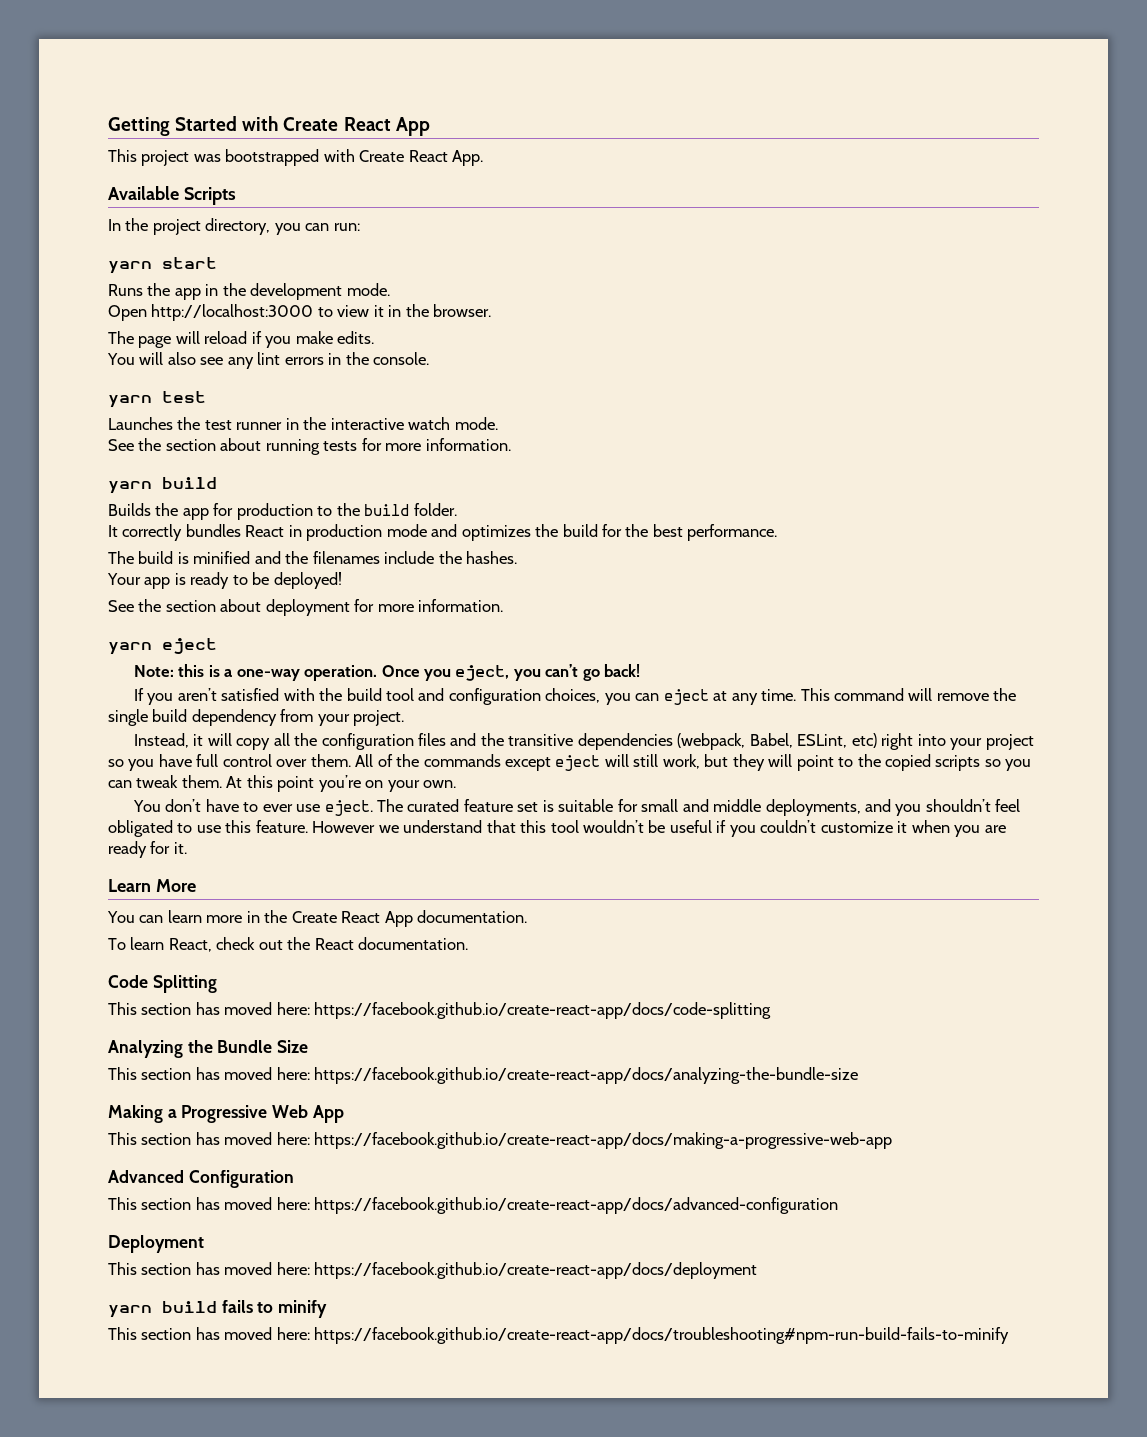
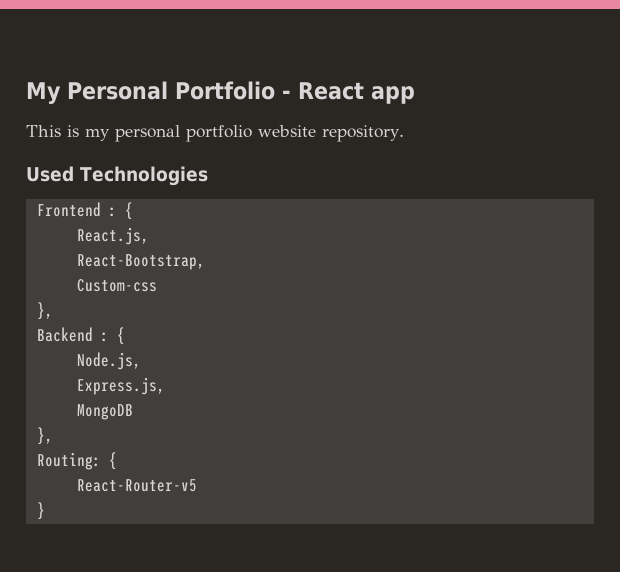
- Getting Started with Create React App
- This project was bootstrapped with Create React App.
- Available Scripts
- In the project directory, you can run:
- yarn start
- Runs the app in the development mode.
- Open http://localhost:3000 to view it in the browser.
- The page will reload if you make edits.
- You will also see any lint errors in the console.
- yarn test
- Launches the test runner in the interactive watch mode.
- See the section about running tests for more information.
- yarn build
- Builds the app for production to the build folder.
- It correctly bundles React in production mode and optimizes the build for the best performance.
- The build is minified and the filenames include the hashes.
- Your app is ready to be deployed!
- See the section about deployment for more information.
- yarn eject
- Note: this is a one-way operation. Once you eject, you can’t go back!
- If you aren’t satisfied with the build tool and configuration choices, you can eject at any time. This command will remove the single build dependency from your project.
- Instead, it will copy all the configuration files and the transitive dependencies (webpack, Babel, ESLint, etc) right into your project so you have full control over them. All of the commands except eject will still work, but they will point to the copied scripts so you can tweak them. At this point you’re on your own.
- You don’t have to ever use eject. The curated feature set is suitable for small and middle deployments, and you shouldn’t feel obligated to use this feature. However we understand that this tool wouldn’t be useful if you couldn’t customize it when you are ready for it.
- Learn More
- You can learn more in the Create React App documentation.
- To learn React, check out the React documentation.
- Code Splitting
- This section has moved here: https://facebook.github.io/create-react-app/docs/code-splitting
- Analyzing the Bundle Size
- This section has moved here: https://facebook.github.io/create-react-app/docs/analyzing-the-bundle-size
- Making a Progressive Web App
- This section has moved here: https://facebook.github.io/create-react-app/docs/making-a-progressive-web-app
- Advanced Configuration
- This section has moved here: https://facebook.github.io/create-react-app/docs/advanced-configuration
- Deployment
- This section has moved here: https://facebook.github.io/create-react-app/docs/deployment
- yarn build fails to minify
- This section has moved here: https://facebook.github.io/create-react-app/docs/troubleshooting#npm-run-build-fails-to-minify
+ My Personal Portfolio - React app
+ This is my personal portfolio website repository.
+ Used Technologies
+ Frontend : {
+ React.js,
+ React-Bootstrap,
+ Custom-css
+ },
+ Backend : {
+ Node.js,
+ Express.js,
+ MongoDB
+ },
+ Routing: {
+ React-Router-v5
+ }

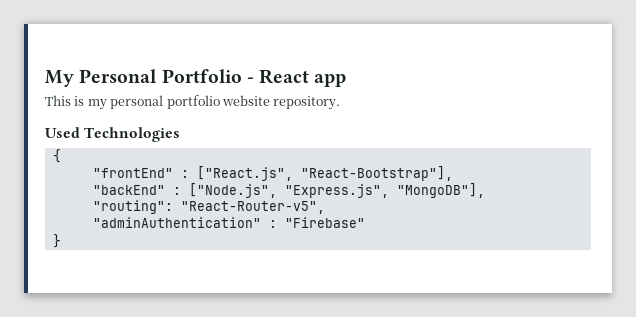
- Frontend : {
- React.js,
- React-Bootstrap,
- Custom-css
- },
- Backend : {
- Node.js,
- Express.js,
- MongoDB
- },
- Routing: {
- React-Router-v5
+ {
+ "frontEnd" : ["React.js", "React-Bootstrap"],
+ "backEnd" : ["Node.js", "Express.js", "MongoDB"],
+ "routing": "React-Router-v5",
+ "adminAuthentication" : "Firebase"

